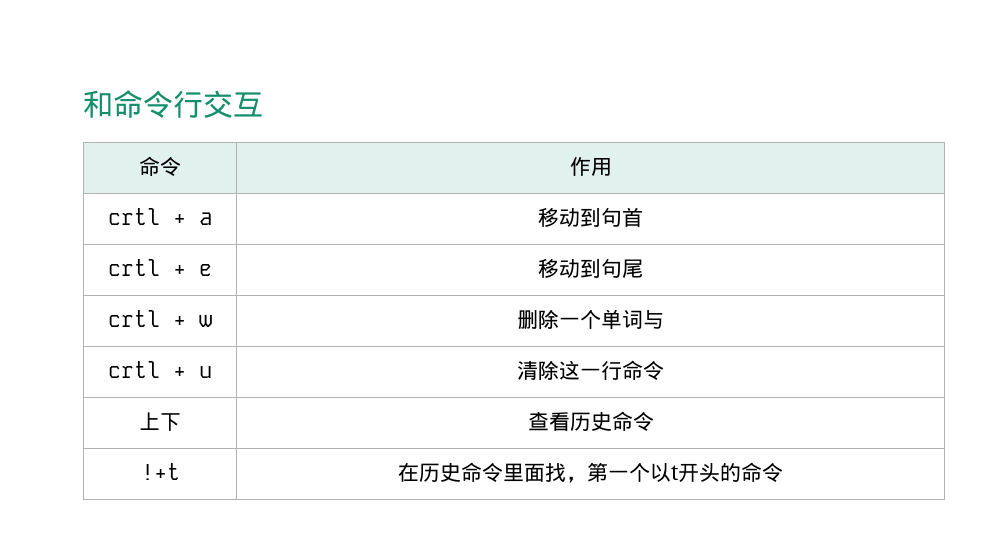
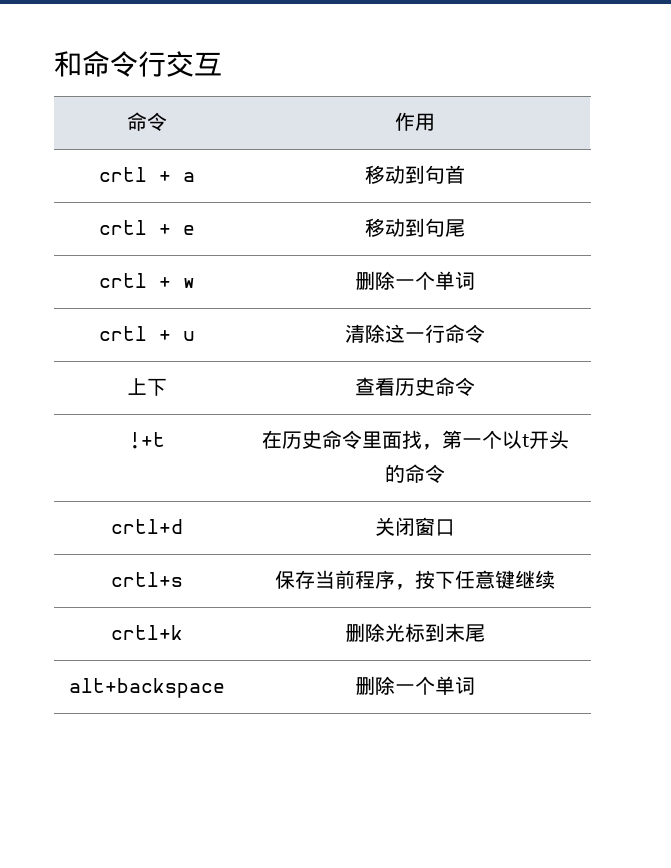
- crtl + w | 删除一个单词与
+ crtl + w | 删除一个单词
+ crtl+d | 关闭窗口
+ crtl+s | 保存当前程序，按下任意键继续
+ crtl+k | 删除光标到末尾
+ alt+backspace | 删除一个单词

